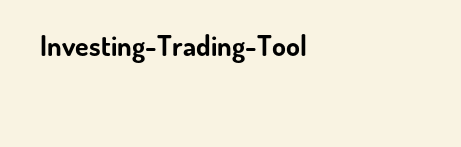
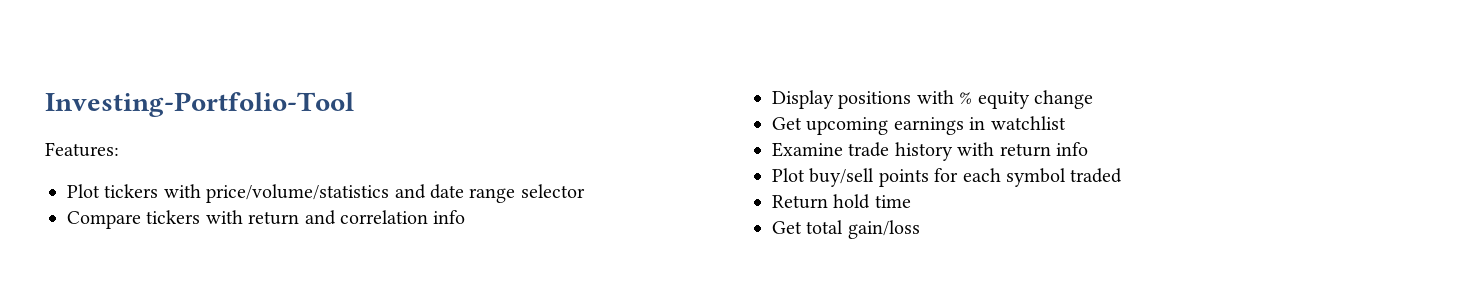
- Investing-Trading-Tool
+ Investing-Portfolio-Tool
+ Features:
+ Plot tickers with price/volume/statistics and date range selector
+ Compare tickers with return and correlation info
+ Display positions with % equity change
+ Get upcoming earnings in watchlist
+ Examine trade history with return info
+ Plot buy/sell points for each symbol traded
+ Return hold time
+ Get total gain/loss

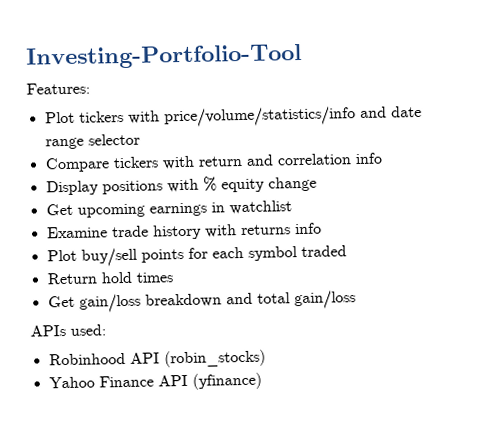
- Plot tickers with price/volume/statistics and date range selector
+ Plot tickers with price/volume/statistics/info and date range selector
- Examine trade history with return info
+ Examine trade history with returns info
- Return hold time
- Get total gain/loss
+ Return hold times
+ Get gain/loss breakdown and total gain/loss
+ APIs used:
+ Robinhood API (robin_stocks)
+ Yahoo Finance API (yfinance)

